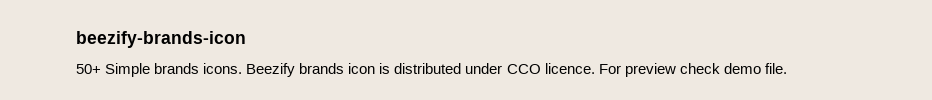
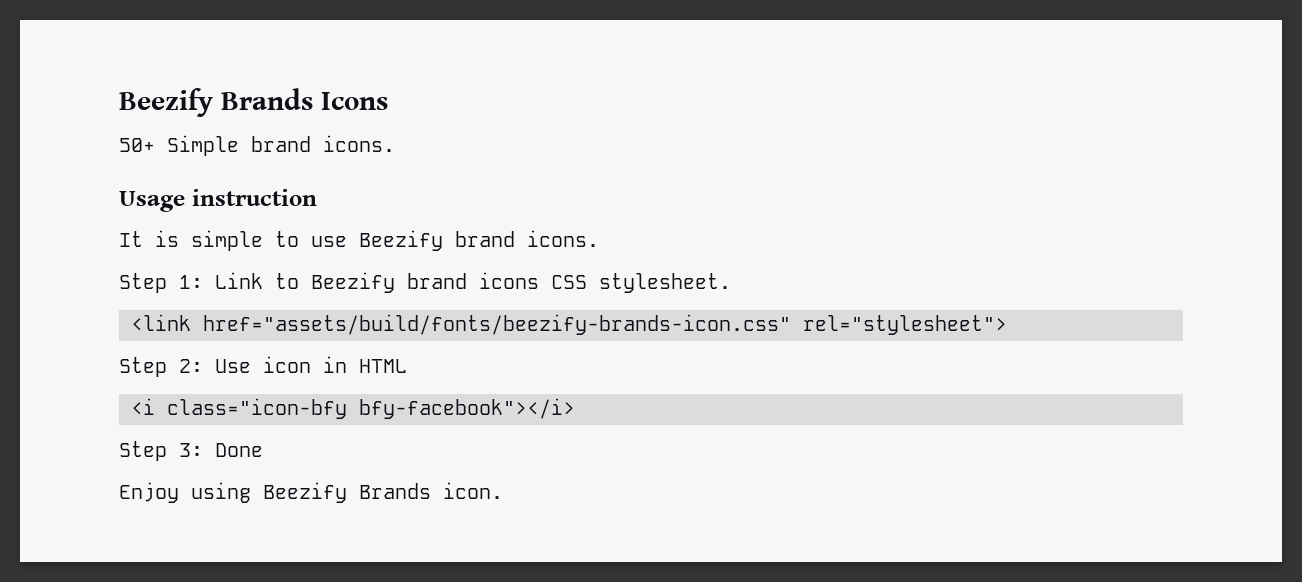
- beezify-brands-icon
+ Beezify Brands Icons
- 50+ Simple brands icons. Beezify brands icon is distributed under CCO licence. For preview check demo file.
+ 50+ Simple brand icons.
+ Usage instruction
+ It is simple to use Beezify brand icons.
+ Step 1: Link to Beezify brand icons CSS stylesheet.
+ <link href="assets/build/fonts/beezify-brands-icon.css" rel="stylesheet">
+ Step 2: Use icon in HTML
+ <i class="icon-bfy bfy-facebook"></i>
+ Step 3: Done
+ Enjoy using Beezify Brands icon.

